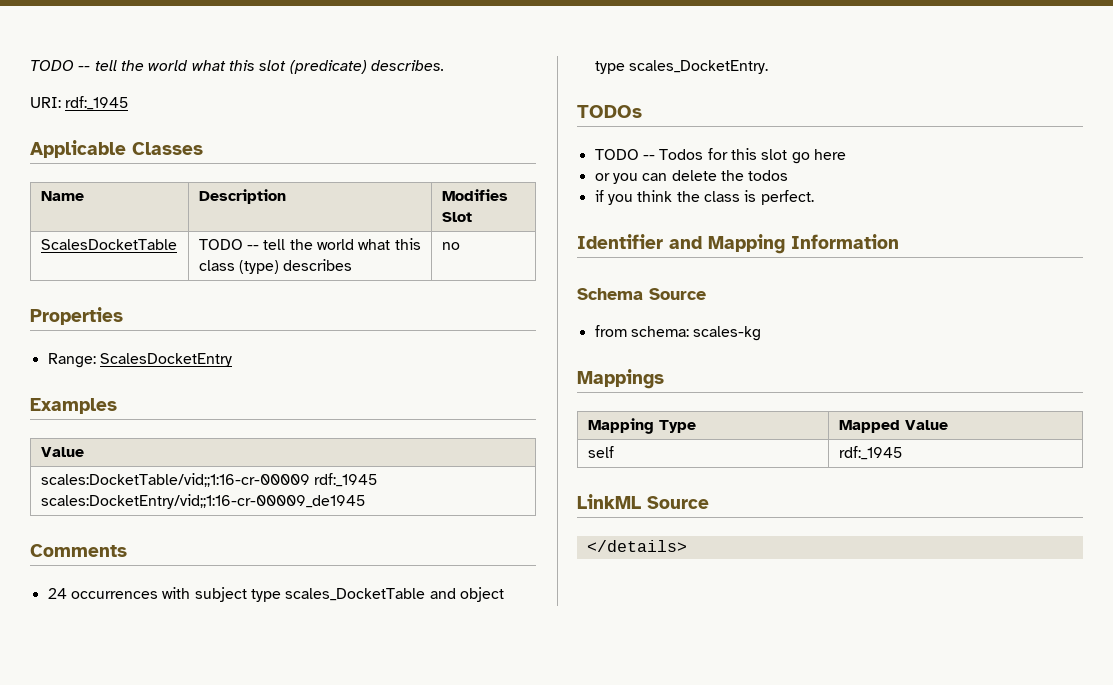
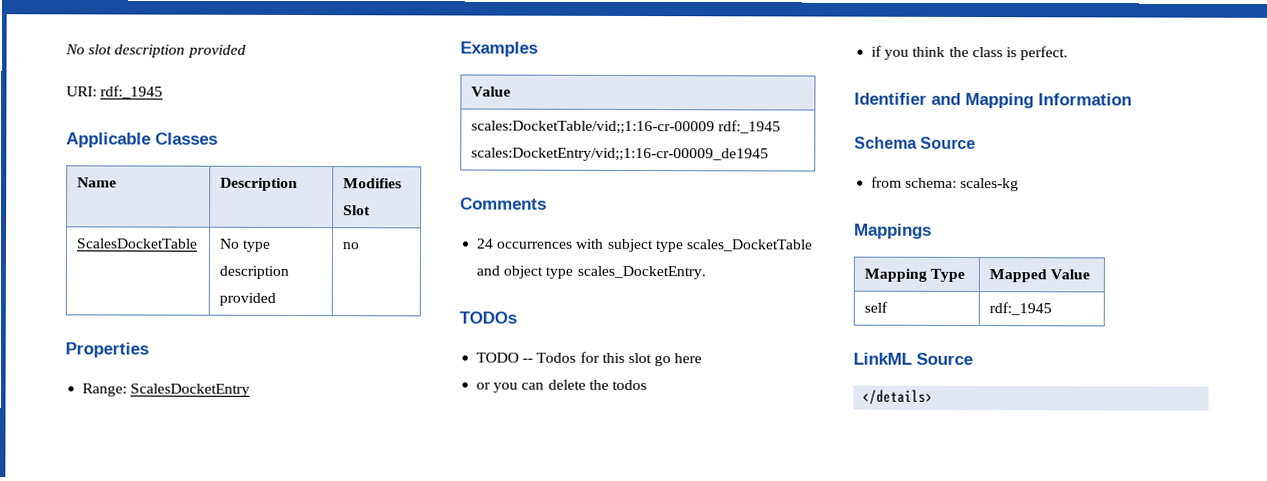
- TODO -- tell the world what this slot (predicate) describes.
+ No slot description provided
- ScalesDocketTable | TODO -- tell the world what this class (type) describes | no
+ ScalesDocketTable | No type description provided | no

